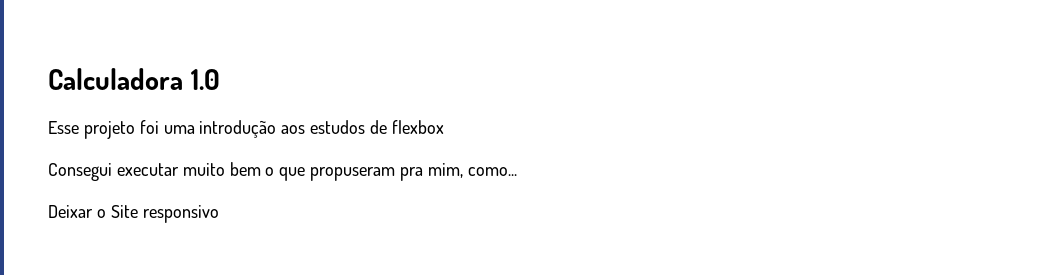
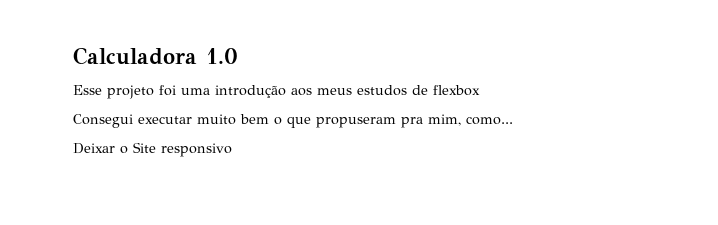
- Esse projeto foi uma introdução aos estudos de flexbox
+ Esse projeto foi uma introdução aos meus estudos de flexbox

